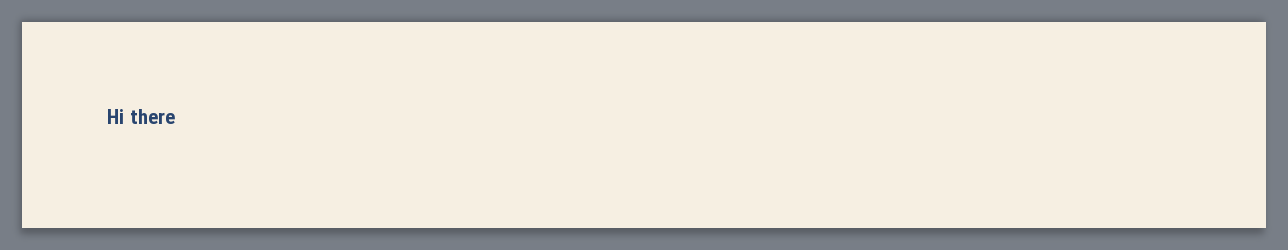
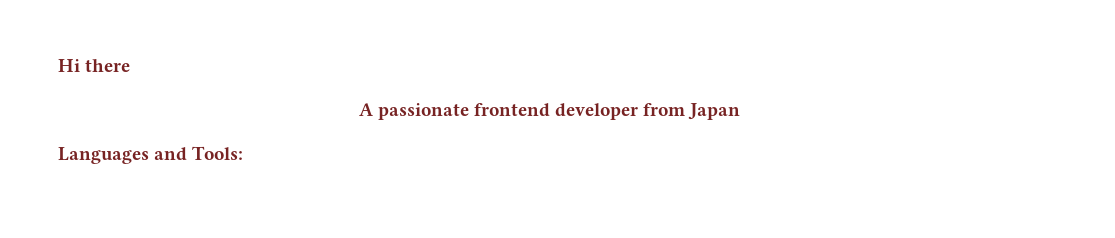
+ A passionate frontend developer from Japan
+ Languages and Tools:

